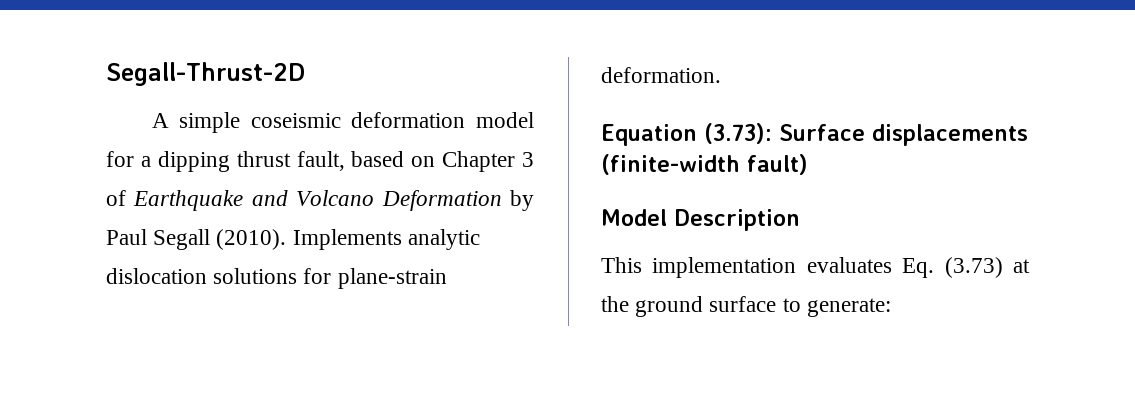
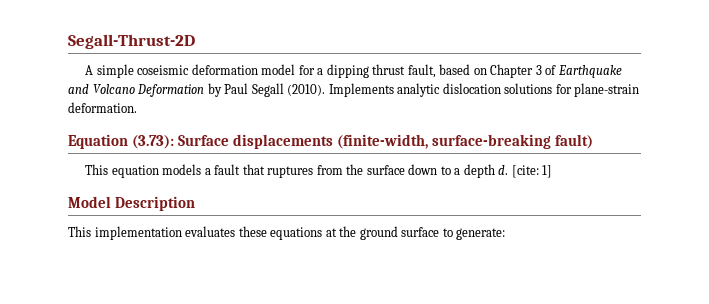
- Equation (3.73): Surface displacements (finite-width fault)
+ Equation (3.73): Surface displacements (finite-width, surface-breaking fault)
+ This equation models a fault that ruptures from the surface down to a depth d. [cite: 1]
- This implementation evaluates Eq. (3.73) at the ground surface to generate:
+ This implementation evaluates these equations at the ground surface to generate:

